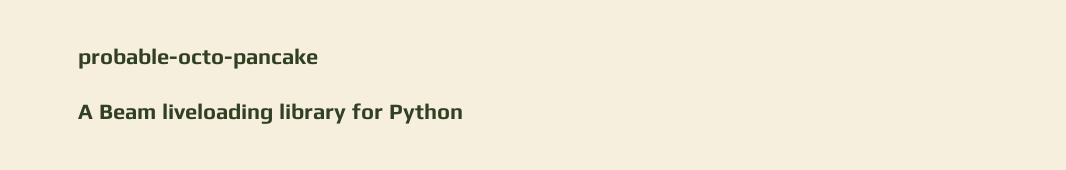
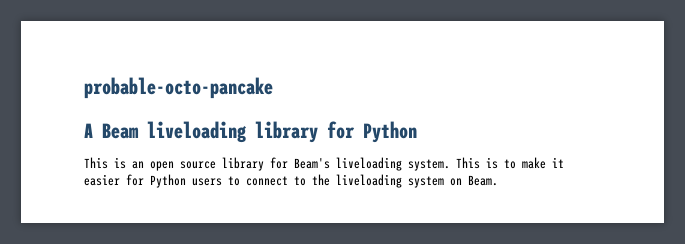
+ This is an open source library for Beam's liveloading system. This is to make it easier for Python users to connect to the liveloading system on Beam.

